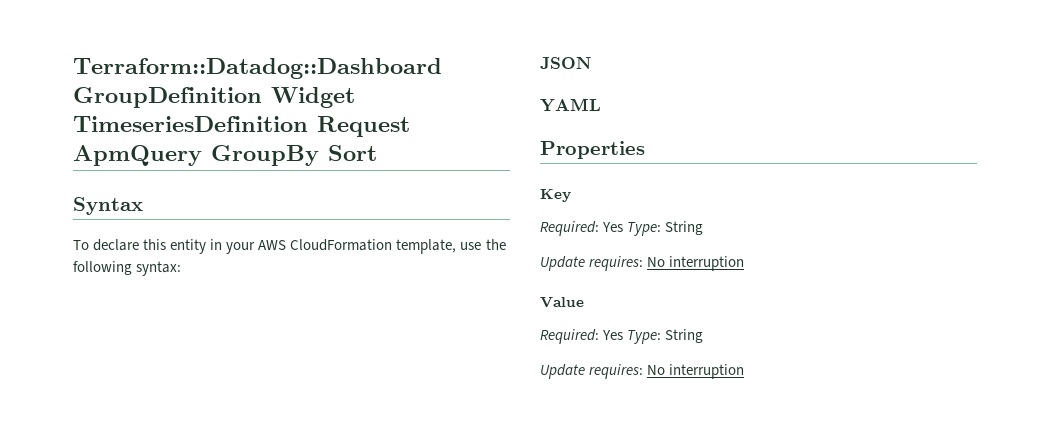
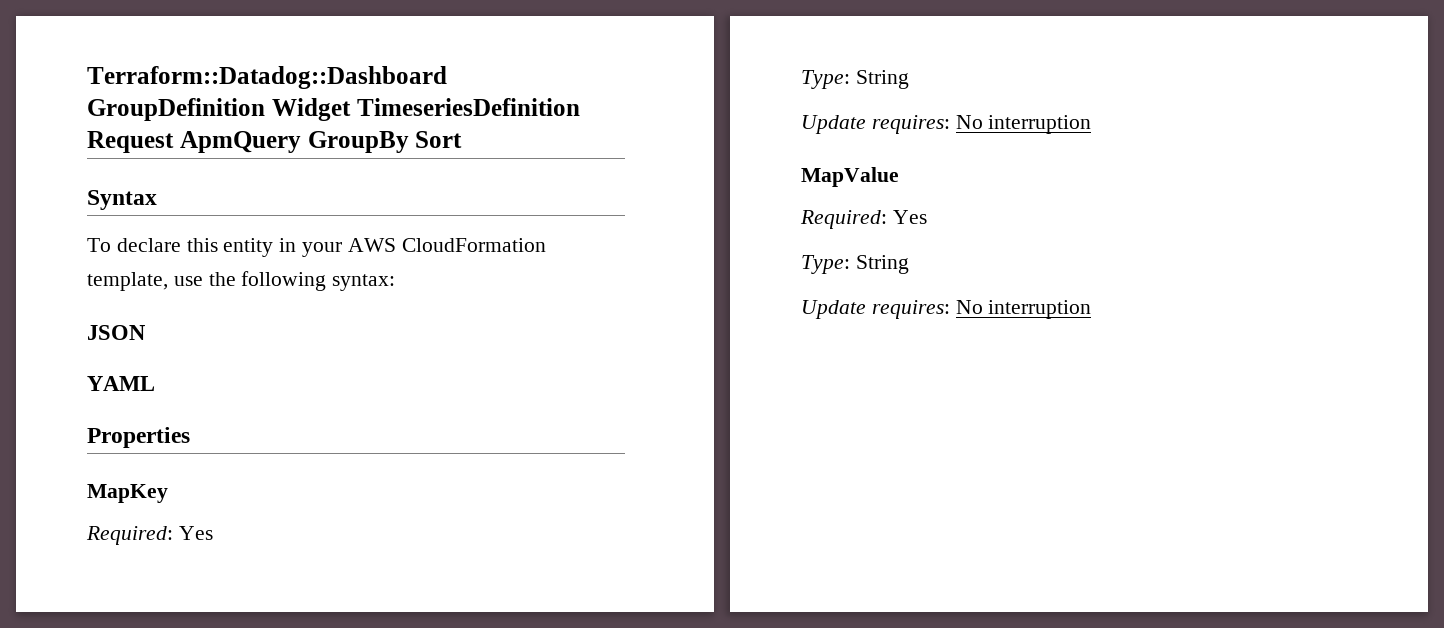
- Key
- Required: Yes Type: String
+ MapKey
+ Required: Yes
+ Type: String
- Value
- Required: Yes Type: String
+ MapValue
+ Required: Yes
+ Type: String

